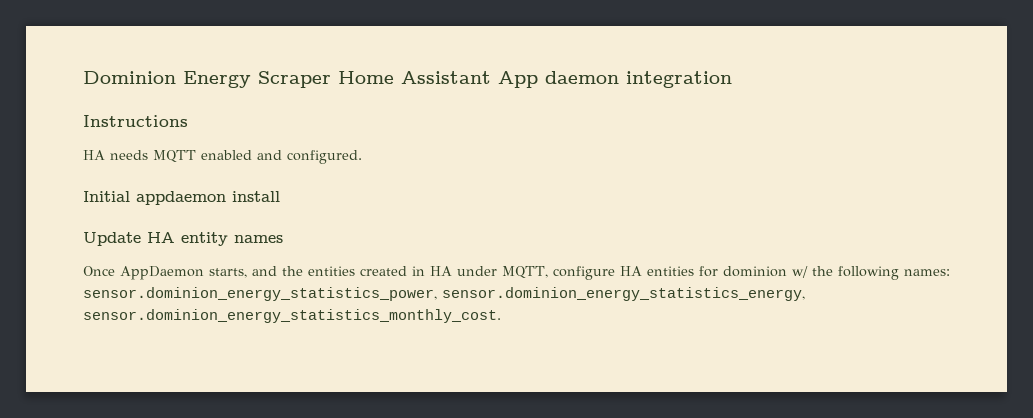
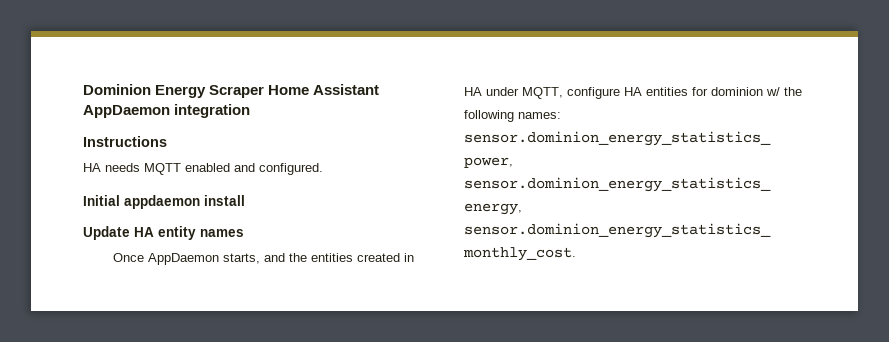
- Dominion Energy Scraper Home Assistant App daemon integration
+ Dominion Energy Scraper Home Assistant AppDaemon integration

